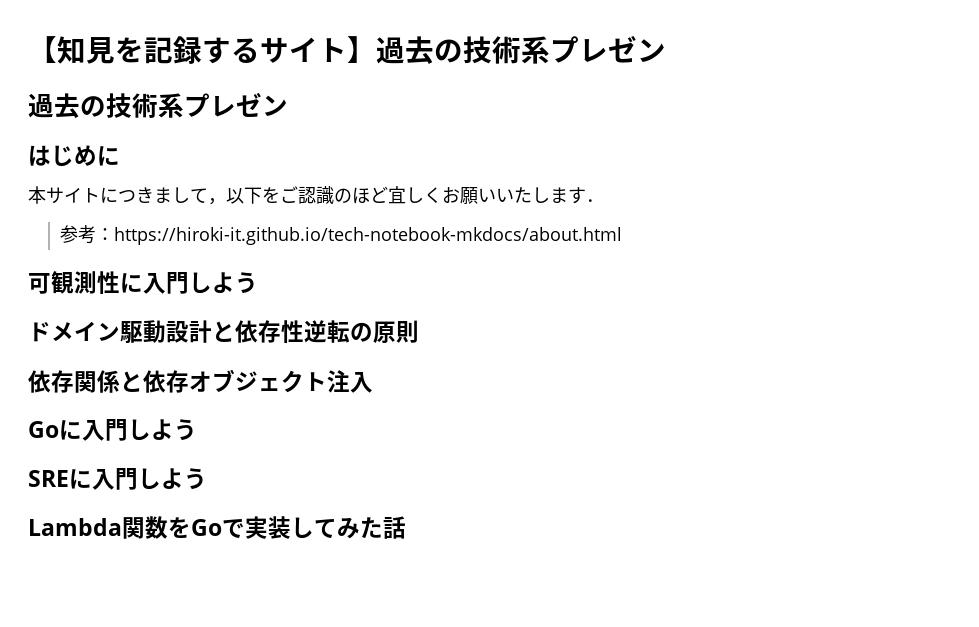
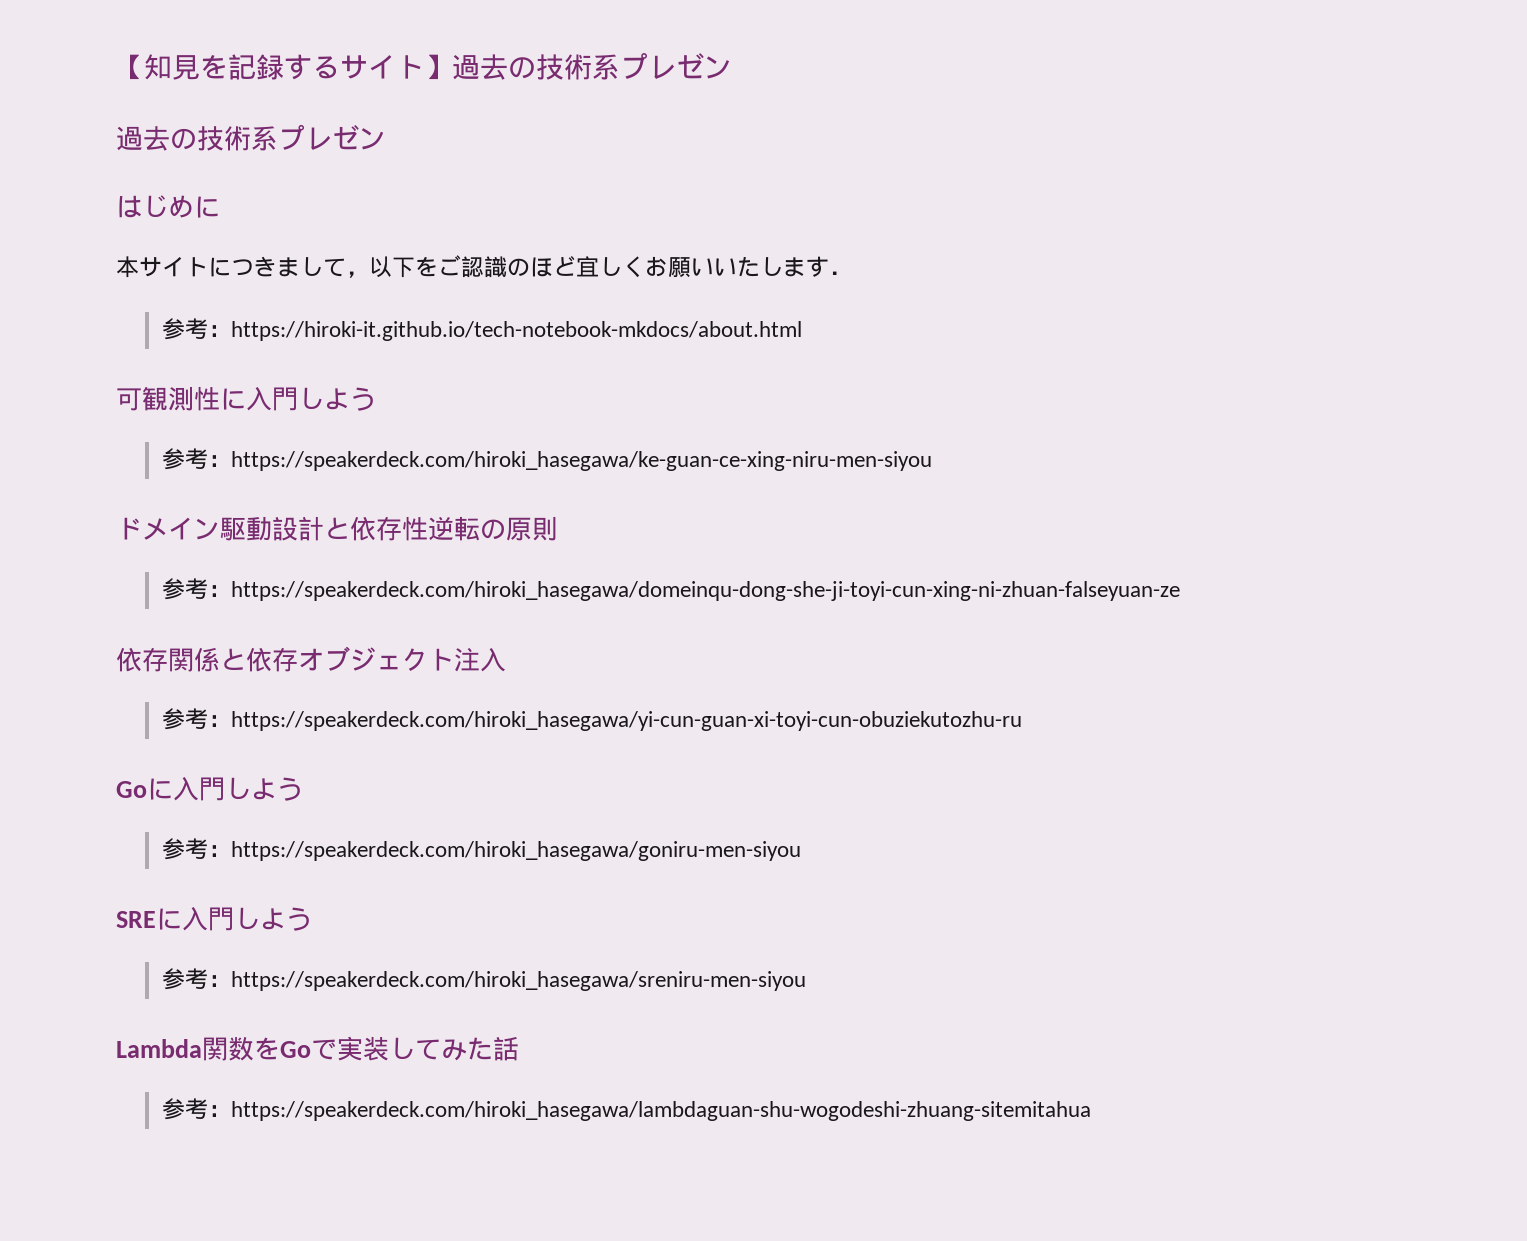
+ 参考：https://speakerdeck.com/hiroki_hasegawa/ke-guan-ce-xing-niru-men-siyou
+ 参考：https://speakerdeck.com/hiroki_hasegawa/domeinqu-dong-she-ji-toyi-cun-xing-ni-zhuan-falseyuan-ze
+ 参考：https://speakerdeck.com/hiroki_hasegawa/yi-cun-guan-xi-toyi-cun-obuziekutozhu-ru
+ 参考：https://speakerdeck.com/hiroki_hasegawa/goniru-men-siyou
+ 参考：https://speakerdeck.com/hiroki_hasegawa/sreniru-men-siyou
+ 参考：https://speakerdeck.com/hiroki_hasegawa/lambdaguan-shu-wogodeshi-zhuang-sitemitahua

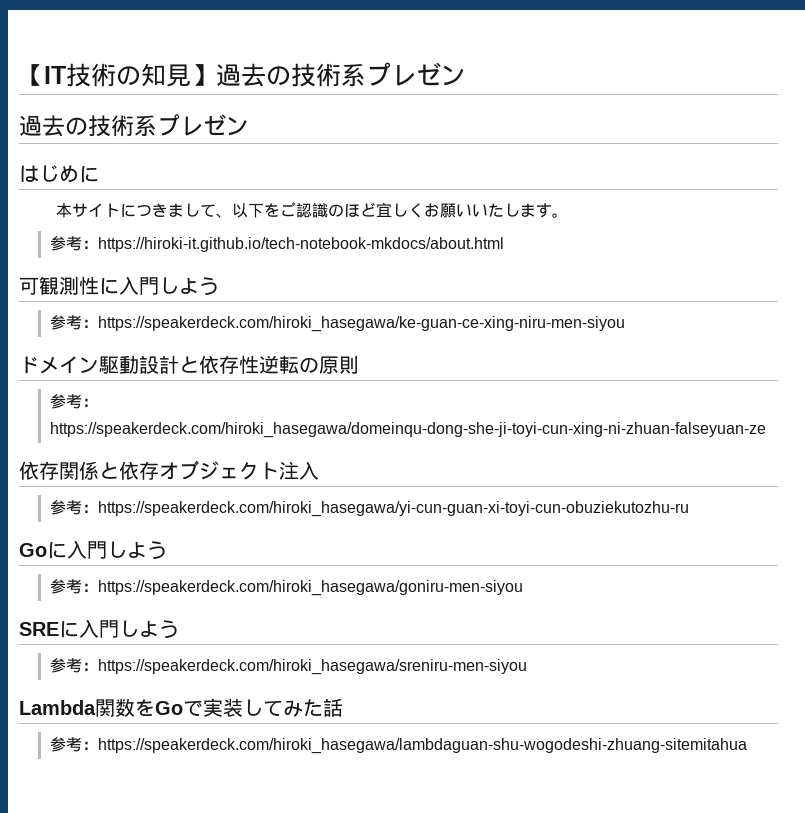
- 【知見を記録するサイト】過去の技術系プレゼン
+ 【IT技術の知見】過去の技術系プレゼン
- 本サイトにつきまして，以下をご認識のほど宜しくお願いいたします．
+ 本サイトにつきまして、以下をご認識のほど宜しくお願いいたします。

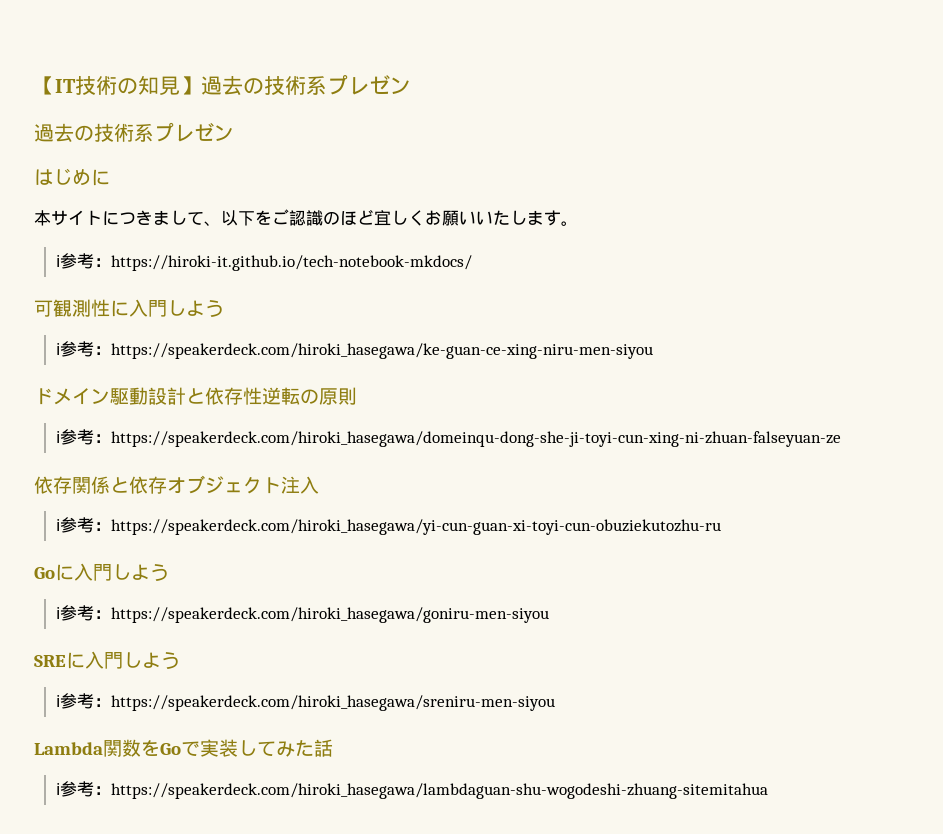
- 参考：https://hiroki-it.github.io/tech-notebook-mkdocs/about.html
+ ℹ参考：https://hiroki-it.github.io/tech-notebook-mkdocs/
- 参考：https://speakerdeck.com/hiroki_hasegawa/ke-guan-ce-xing-niru-men-siyou
+ ℹ参考：https://speakerdeck.com/hiroki_hasegawa/ke-guan-ce-xing-niru-men-siyou
- 参考：https://speakerdeck.com/hiroki_hasegawa/domeinqu-dong-she-ji-toyi-cun-xing-ni-zhuan-falseyuan-ze
+ ℹ参考：https://speakerdeck.com/hiroki_hasegawa/domeinqu-dong-she-ji-toyi-cun-xing-ni-zhuan-falseyuan-ze
- 参考：https://speakerdeck.com/hiroki_hasegawa/yi-cun-guan-xi-toyi-cun-obuziekutozhu-ru
+ ℹ参考：https://speakerdeck.com/hiroki_hasegawa/yi-cun-guan-xi-toyi-cun-obuziekutozhu-ru
- 参考：https://speakerdeck.com/hiroki_hasegawa/goniru-men-siyou
+ ℹ参考：https://speakerdeck.com/hiroki_hasegawa/goniru-men-siyou
- 参考：https://speakerdeck.com/hiroki_hasegawa/sreniru-men-siyou
+ ℹ参考：https://speakerdeck.com/hiroki_hasegawa/sreniru-men-siyou
- 参考：https://speakerdeck.com/hiroki_hasegawa/lambdaguan-shu-wogodeshi-zhuang-sitemitahua
+ ℹ参考：https://speakerdeck.com/hiroki_hasegawa/lambdaguan-shu-wogodeshi-zhuang-sitemitahua

